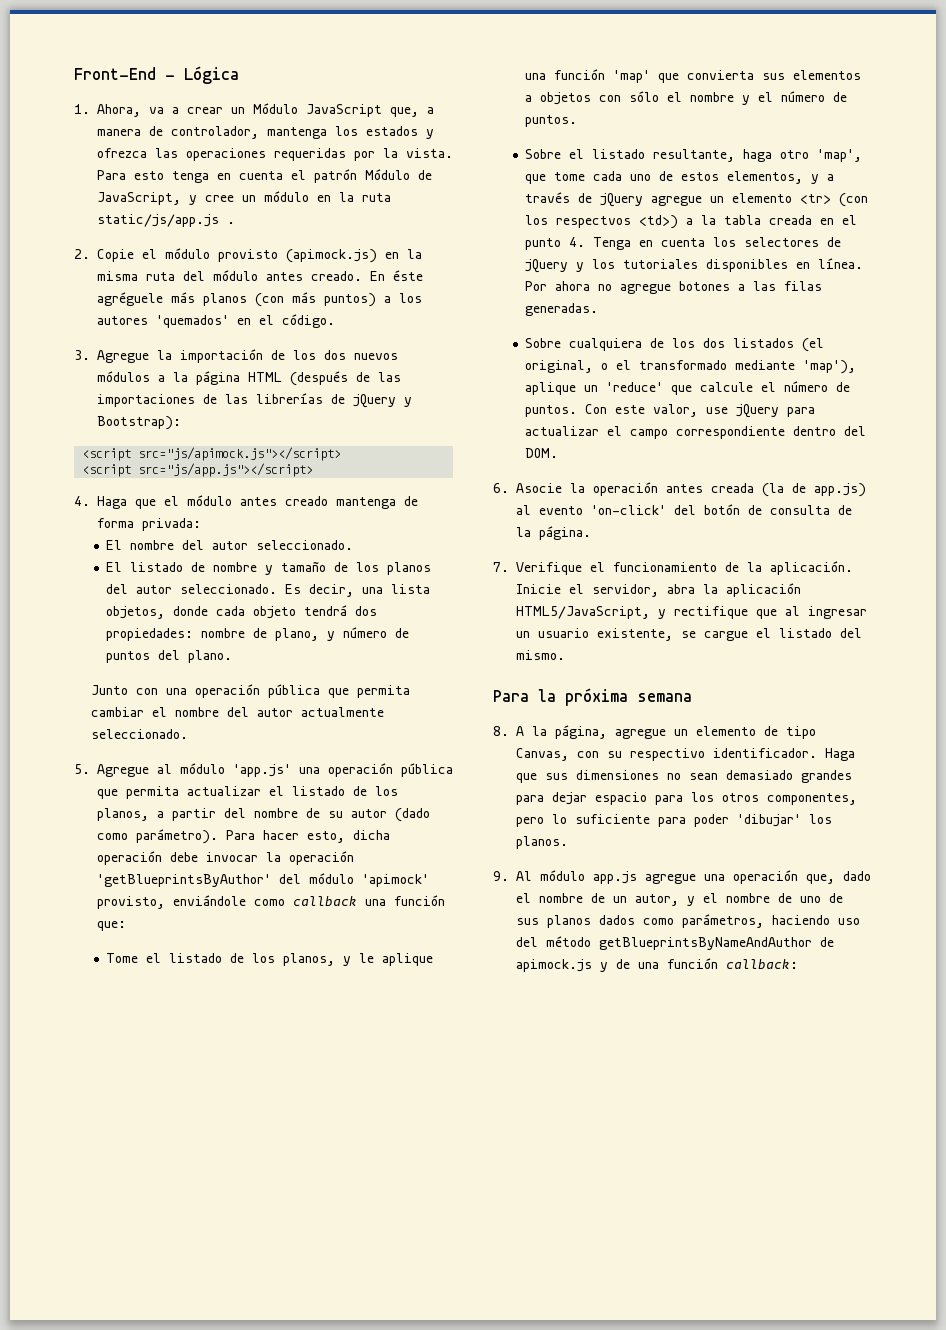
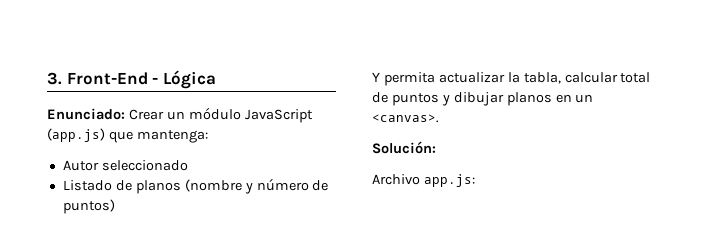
- Front-End - Lógica
+ 3. Front-End - Lógica
- 1. Ahora, va a crear un Módulo JavaScript que, a manera de controlador, mantenga los estados y ofrezca las operaciones requeridas por la vista. Para esto tenga en cuenta el patrón Módulo de JavaScript, y cree un módulo en la ruta static/js/app.js .
- 2. Copie el módulo provisto (apimock.js) en la misma ruta del módulo antes creado. En éste agréguele más planos (con más puntos) a los autores 'quemados' en el código.
- 3. Agregue la importación de los dos nuevos módulos a la página HTML (después de las importaciones de las librerías de jQuery y Bootstrap):
- <script src="js/apimock.js"></script>
- <script src="js/app.js"></script>
- 4. Haga que el módulo antes creado mantenga de forma privada:
- El nombre del autor seleccionado.
- El listado de nombre y tamaño de los planos del autor seleccionado. Es decir, una lista objetos, donde cada objeto tendrá dos propiedades: nombre de plano, y número de puntos del plano.
- Junto con una operación pública que permita cambiar el nombre del autor actualmente seleccionado.
- 5. Agregue al módulo 'app.js' una operación pública que permita actualizar el listado de los planos, a partir del nombre de su autor (dado como parámetro). Para hacer esto, dicha operación debe invocar la operación 'getBlueprintsByAuthor' del módulo 'apimock' provisto, enviándole como callback una función que:
- Tome el listado de los planos, y le aplique una función 'map' que convierta sus elementos a objetos con sólo el nombre y el número de puntos.
- Sobre el listado resultante, haga otro 'map', que tome cada uno de estos elementos, y a través de jQuery agregue un elemento <tr> (con los respectvos <td>) a la tabla creada en el punto 4. Tenga en cuenta los selectores de jQuery y los tutoriales disponibles en línea. Por ahora no agregue botones a las filas generadas.
- Sobre cualquiera de los dos listados (el original, o el transformado mediante 'map'), aplique un 'reduce' que calcule el número de puntos. Con este valor, use jQuery para actualizar el campo correspondiente dentro del DOM.
- 6. Asocie la operación antes creada (la de app.js) al evento 'on-click' del botón de consulta de la página.
- 7. Verifique el funcionamiento de la aplicación. Inicie el servidor, abra la aplicación HTML5/JavaScript, y rectifique que al ingresar un usuario existente, se cargue el listado del mismo.
- Para la próxima semana
- 8. A la página, agregue un elemento de tipo Canvas, con su respectivo identificador. Haga que sus dimensiones no sean demasiado grandes para dejar espacio para los otros componentes, pero lo suficiente para poder 'dibujar' los planos.
- 9. Al módulo app.js agregue una operación que, dado el nombre de un autor, y el nombre de uno de sus planos dados como parámetros, haciendo uso del método getBlueprintsByNameAndAuthor de apimock.js y de una función callback:
+ Enunciado: Crear un módulo JavaScript (app.js) que mantenga:
+ Autor seleccionado
+ Listado de planos (nombre y número de puntos)
+ Y permita actualizar la tabla, calcular total de puntos y dibujar planos en un <canvas>.
+ Solución:
+ Archivo app.js:

